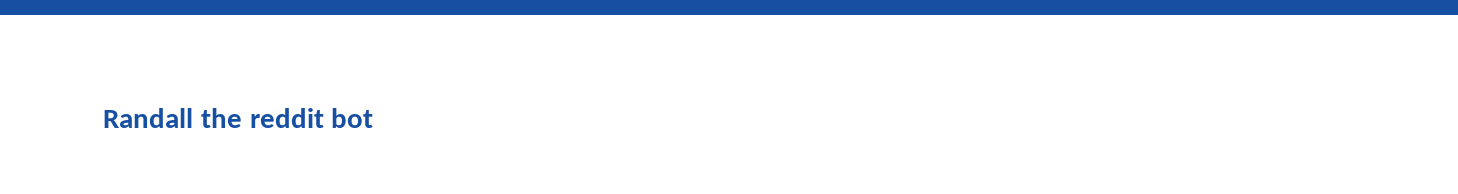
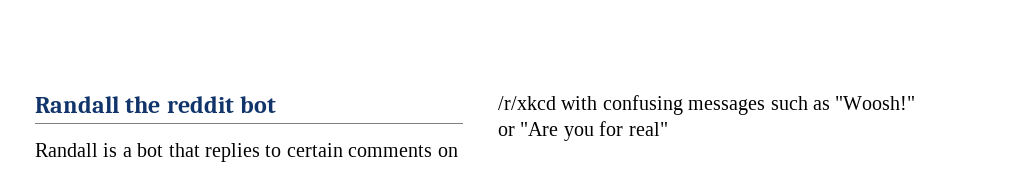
+ Randall is a bot that replies to certain comments on /r/xkcd with confusing messages such as "Woosh!" or "Are you for real"

